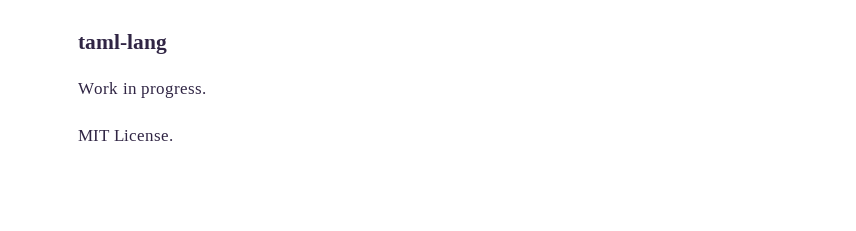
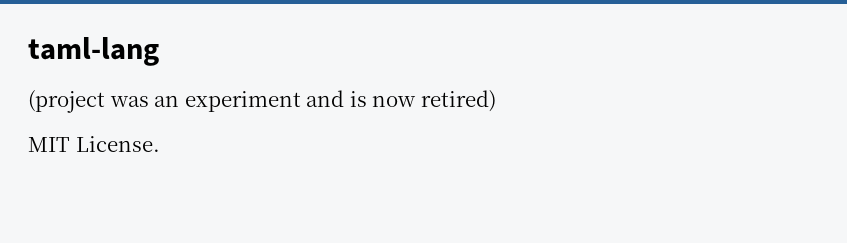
- Work in progress.
+ (project was an experiment and is now retired)

